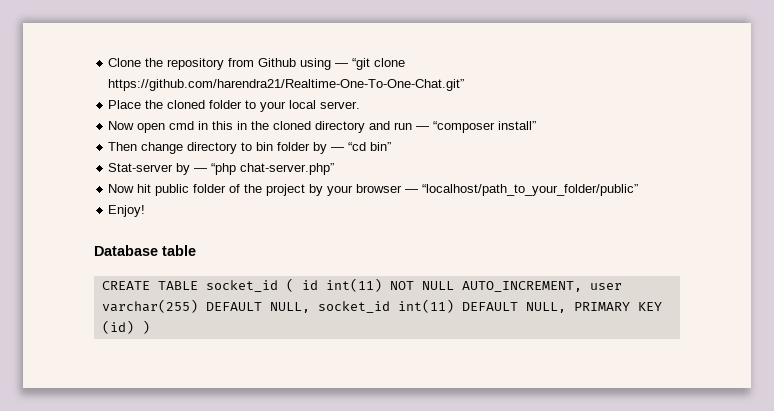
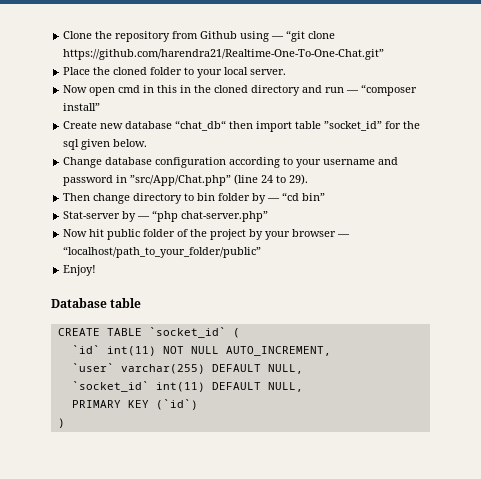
+ Create new database “chat_db“ then import table ”socket_id” for the sql given below.
+ Change database configuration according to your username and password in ”src/App/Chat.php” (line 24 to 29).
- CREATE TABLE socket_id ( id int(11) NOT NULL AUTO_INCREMENT, user varchar(255) DEFAULT NULL, socket_id int(11) DEFAULT NULL, PRIMARY KEY (id) )
+ CREATE TABLE `socket_id` (
+ `id` int(11) NOT NULL AUTO_INCREMENT,
+ `user` varchar(255) DEFAULT NULL,
+ `socket_id` int(11) DEFAULT NULL,
+ PRIMARY KEY (`id`)
+ )

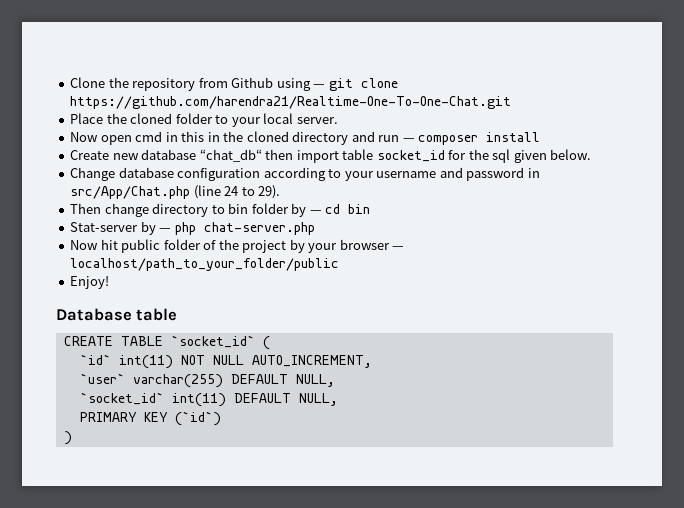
- Clone the repository from Github using — “git clone https://github.com/harendra21/Realtime-One-To-One-Chat.git”
+ Clone the repository from Github using — git clone https://github.com/harendra21/Realtime-One-To-One-Chat.git
- Now open cmd in this in the cloned directory and run — “composer install”
+ Now open cmd in this in the cloned directory and run — composer install
- Create new database “chat_db“ then import table ”socket_id” for the sql given below.
+ Create new database “chat_db“ then import table socket_id for the sql given below.
- Change database configuration according to your username and password in ”src/App/Chat.php” (line 24 to 29).
+ Change database configuration according to your username and password in src/App/Chat.php (line 24 to 29).
- Then change directory to bin folder by — “cd bin”
+ Then change directory to bin folder by — cd bin
- Stat-server by — “php chat-server.php”
+ Stat-server by — php chat-server.php
- Now hit public folder of the project by your browser — “localhost/path_to_your_folder/public”
+ Now hit public folder of the project by your browser — localhost/path_to_your_folder/public

